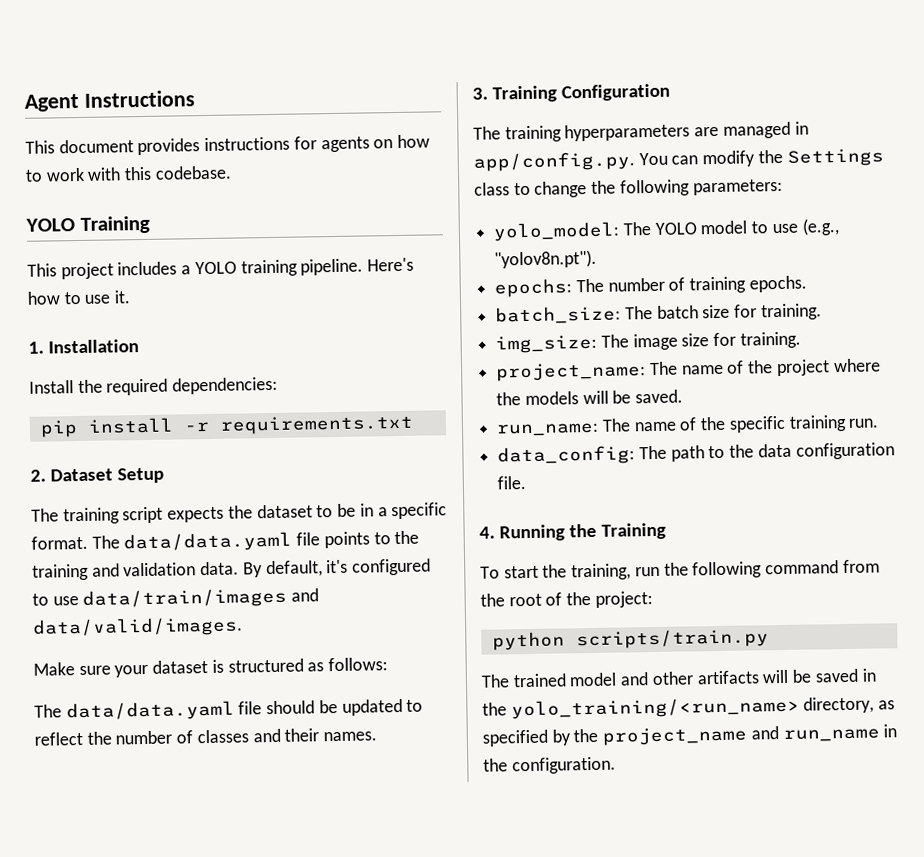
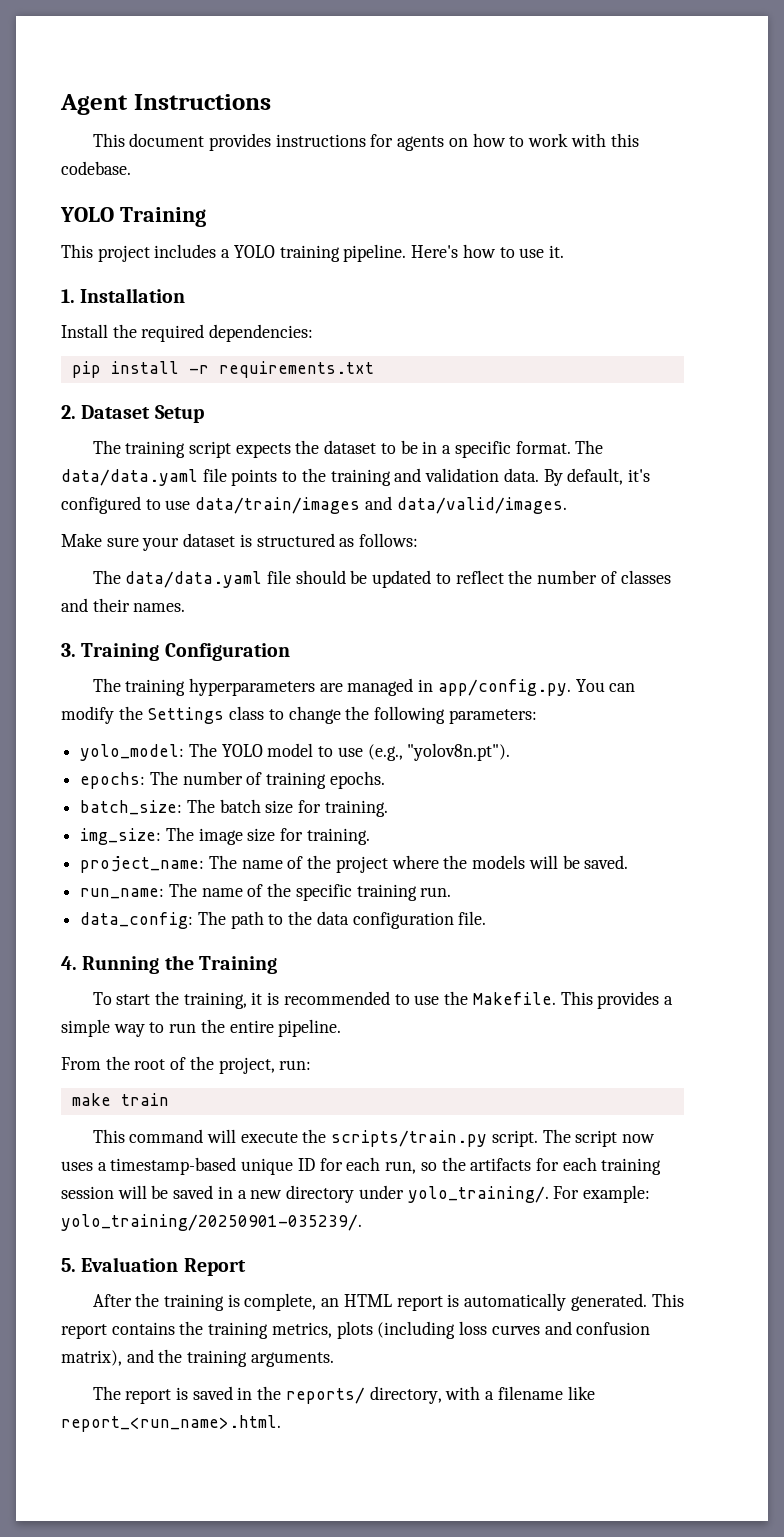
- To start the training, run the following command from the root of the project:
- python scripts/train.py
- The trained model and other artifacts will be saved in the yolo_training/<run_name> directory, as specified by the project_name and run_name in the configuration.
+ To start the training, it is recommended to use the Makefile. This provides a simple way to run the entire pipeline.
+ From the root of the project, run:
+ make train
+ This command will execute the scripts/train.py script. The script now uses a timestamp-based unique ID for each run, so the artifacts for each training session will be saved in a new directory under yolo_training/. For example: yolo_training/20250901-035239/.
+ 5. Evaluation Report
+ After the training is complete, an HTML report is automatically generated. This report contains the training metrics, plots (including loss curves and confusion matrix), and the training arguments.
+ The report is saved in the reports/ directory, with a filename like report_<run_name>.html.

